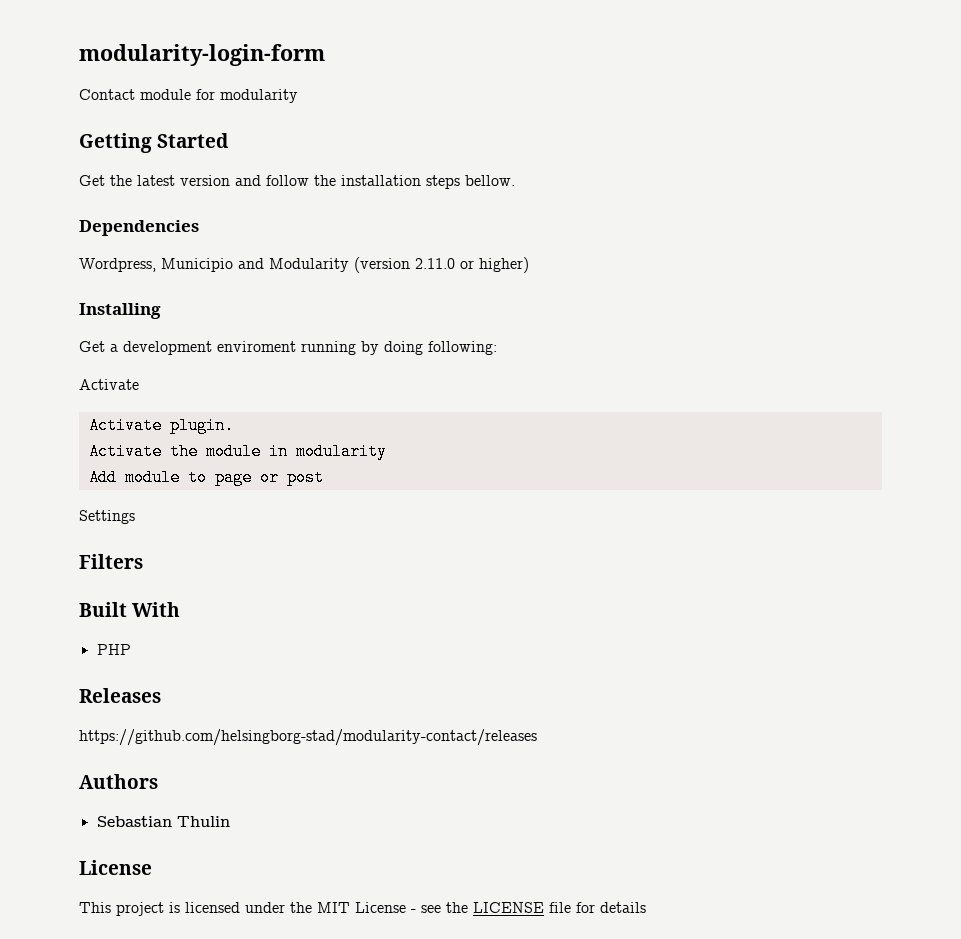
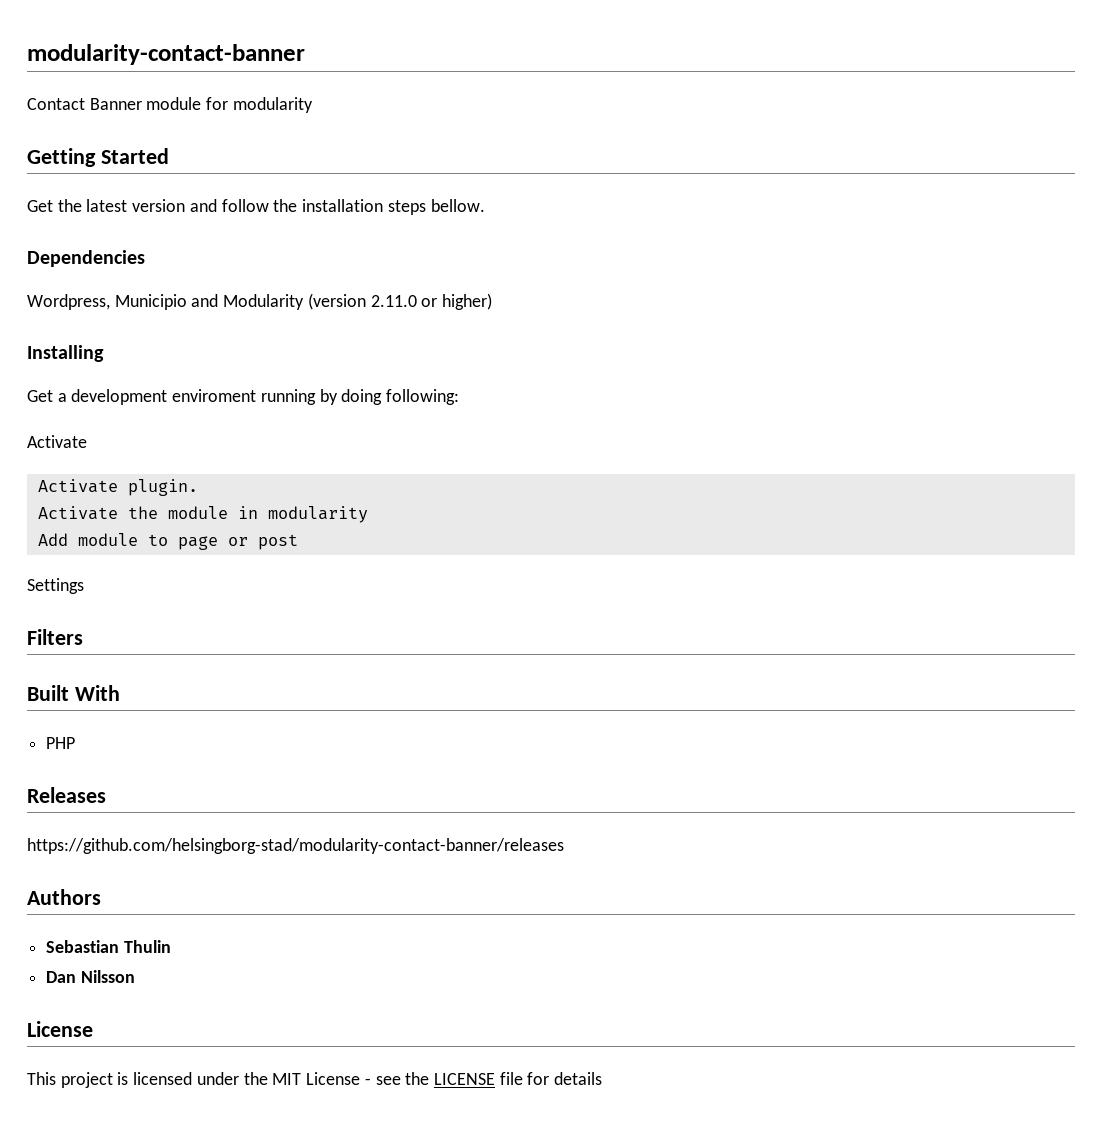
- modularity-login-form
+ modularity-contact-banner
- Contact module for modularity
+ Contact Banner module for modularity
- https://github.com/helsingborg-stad/modularity-contact/releases
+ https://github.com/helsingborg-stad/modularity-contact-banner/releases
+ Dan Nilsson

